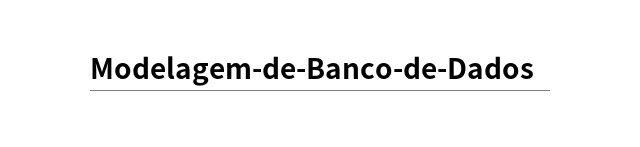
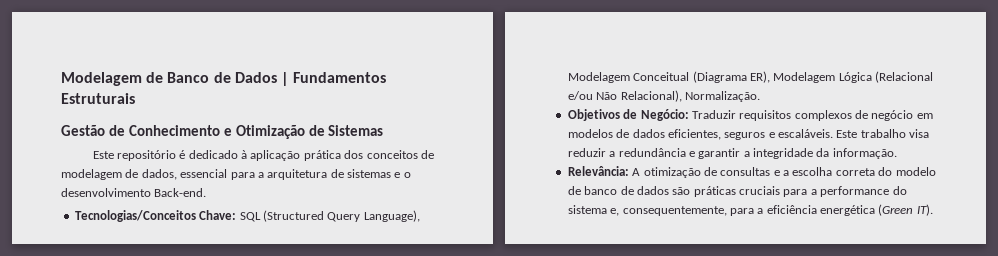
- Modelagem-de-Banco-de-Dados
+ Modelagem de Banco de Dados | Fundamentos Estruturais
+ Gestão de Conhecimento e Otimização de Sistemas
+ Este repositório é dedicado à aplicação prática dos conceitos de modelagem de dados, essencial para a arquitetura de sistemas e o desenvolvimento Back-end.
+ Tecnologias/Conceitos Chave: SQL (Structured Query Language), Modelagem Conceitual (Diagrama ER), Modelagem Lógica (Relacional e/ou Não Relacional), Normalização.
+ Objetivos de Negócio: Traduzir requisitos complexos de negócio em modelos de dados eficientes, seguros e escaláveis. Este trabalho visa reduzir a redundância e garantir a integridade da informação.
+ Relevância: A otimização de consultas e a escolha correta do modelo de banco de dados são práticas cruciais para a performance do sistema e, consequentemente, para a eficiência energética (Green IT).

